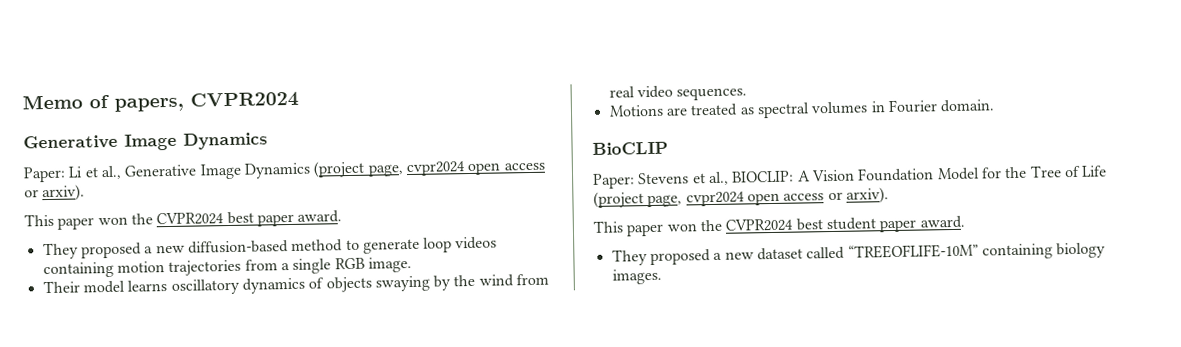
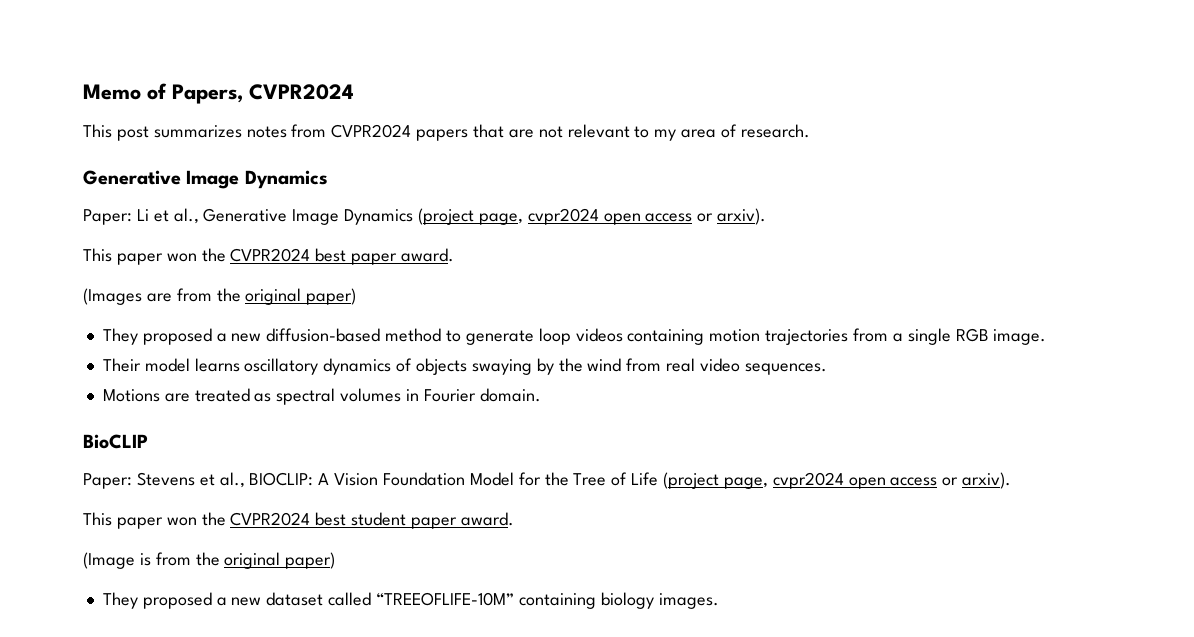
- Memo of papers, CVPR2024
+ Memo of Papers, CVPR2024
+ This post summarizes notes from CVPR2024 papers that are not relevant to my area of research.
+ (Images are from the original paper)
+ (Image is from the original paper)

